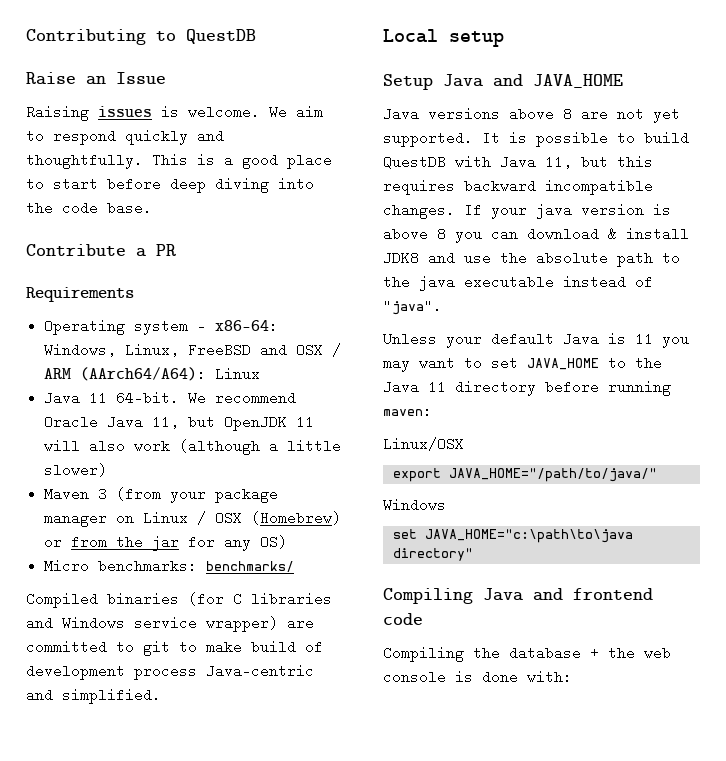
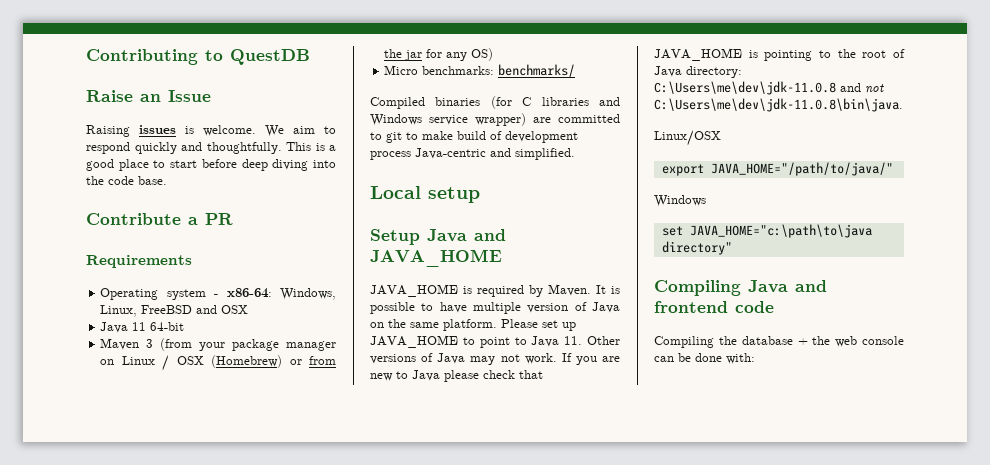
- Operating system - x86-64: Windows, Linux, FreeBSD and OSX / ARM (AArch64/A64): Linux
- Java 11 64-bit. We recommend Oracle Java 11, but OpenJDK 11 will also work (although a little slower)
+ Operating system - x86-64: Windows, Linux, FreeBSD and OSX
+ Java 11 64-bit
- Java versions above 8 are not yet supported. It is possible to build QuestDB with Java 11, but this requires backward incompatible changes. If your java version is above 8 you can download & install JDK8 and use the absolute path to the java executable instead of "java".
- Unless your default Java is 11 you may want to set JAVA_HOME to the Java 11 directory before running maven:
+ JAVA_HOME is required by Maven. It is possible to have multiple version of Java on the same platform. Please set up JAVA_HOME to point to Java 11. Other versions of Java may not work. If you are new to Java please check that JAVA_HOME is pointing to the root of Java directory: C:\Users\me\dev\jdk-11.0.8 and not C:\Users\me\dev\jdk-11.0.8\bin\java.
- Compiling the database + the web console is done with:
+ Compiling the database + the web console can be done with:

